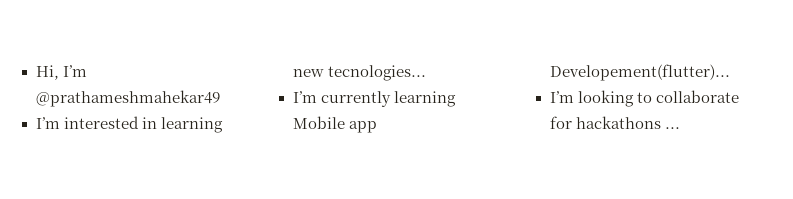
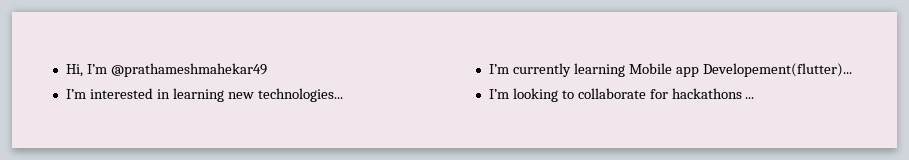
- I’m interested in learning new tecnologies...
+ I’m interested in learning new technologies...

